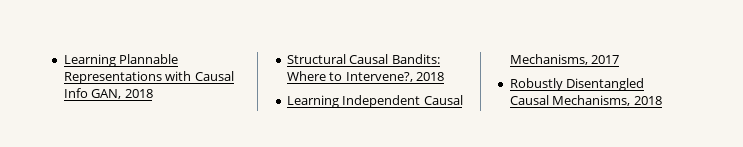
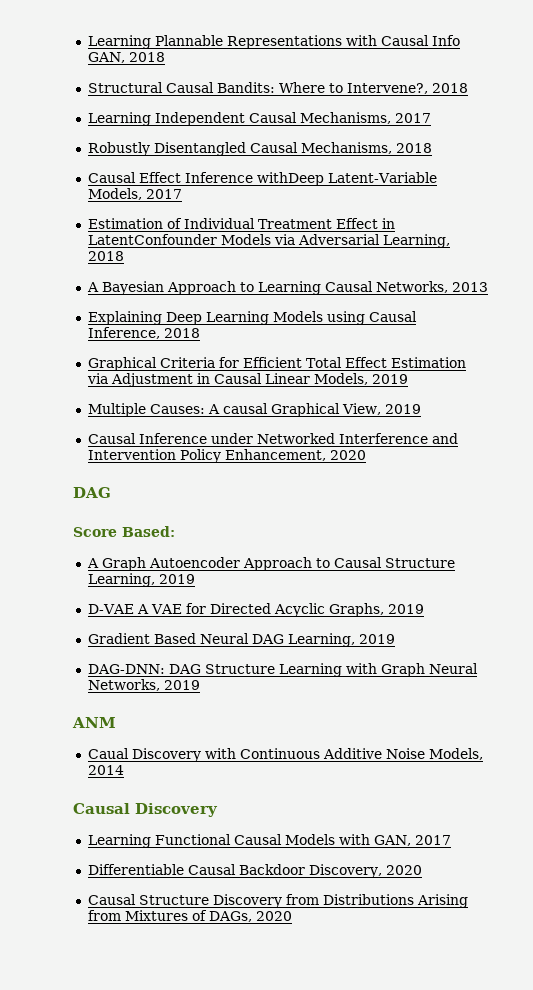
+ Causal Effect Inference withDeep Latent-Variable Models, 2017
+ Estimation of Individual Treatment Effect in LatentConfounder Models via Adversarial Learning, 2018
+ A Bayesian Approach to Learning Causal Networks, 2013
+ Explaining Deep Learning Models using Causal Inference, 2018
+ Graphical Criteria for Efficient Total Effect Estimation via Adjustment in Causal Linear Models, 2019
+ Multiple Causes: A causal Graphical View, 2019
+ Causal Inference under Networked Interference and Intervention Policy Enhancement, 2020
+ DAG
+ Score Based:
+ A Graph Autoencoder Approach to Causal Structure Learning, 2019
+ D-VAE A VAE for Directed Acyclic Graphs, 2019
+ Gradient Based Neural DAG Learning, 2019
+ DAG-DNN: DAG Structure Learning with Graph Neural Networks, 2019
+ ANM
+ Caual Discovery with Continuous Additive Noise Models, 2014
+ Causal Discovery
+ Learning Functional Causal Models with GAN, 2017
+ Differentiable Causal Backdoor Discovery, 2020
+ Causal Structure Discovery from Distributions Arising from Mixtures of DAGs, 2020

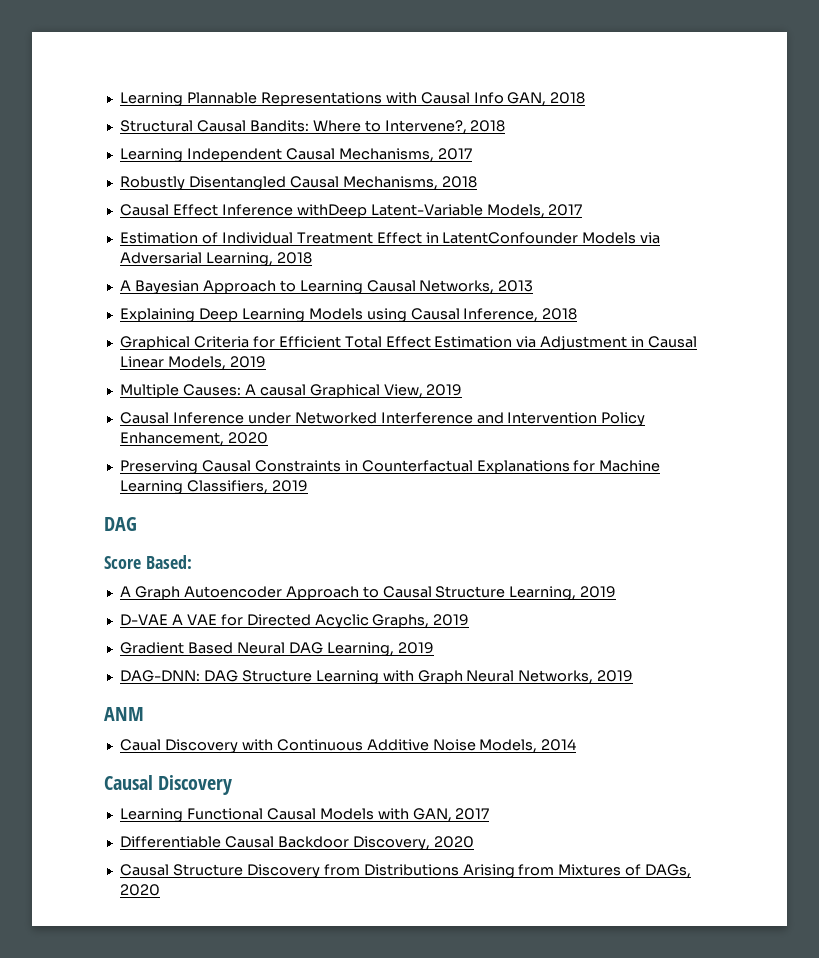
+ Preserving Causal Constraints in Counterfactual Explanations for Machine Learning Classifiers, 2019

